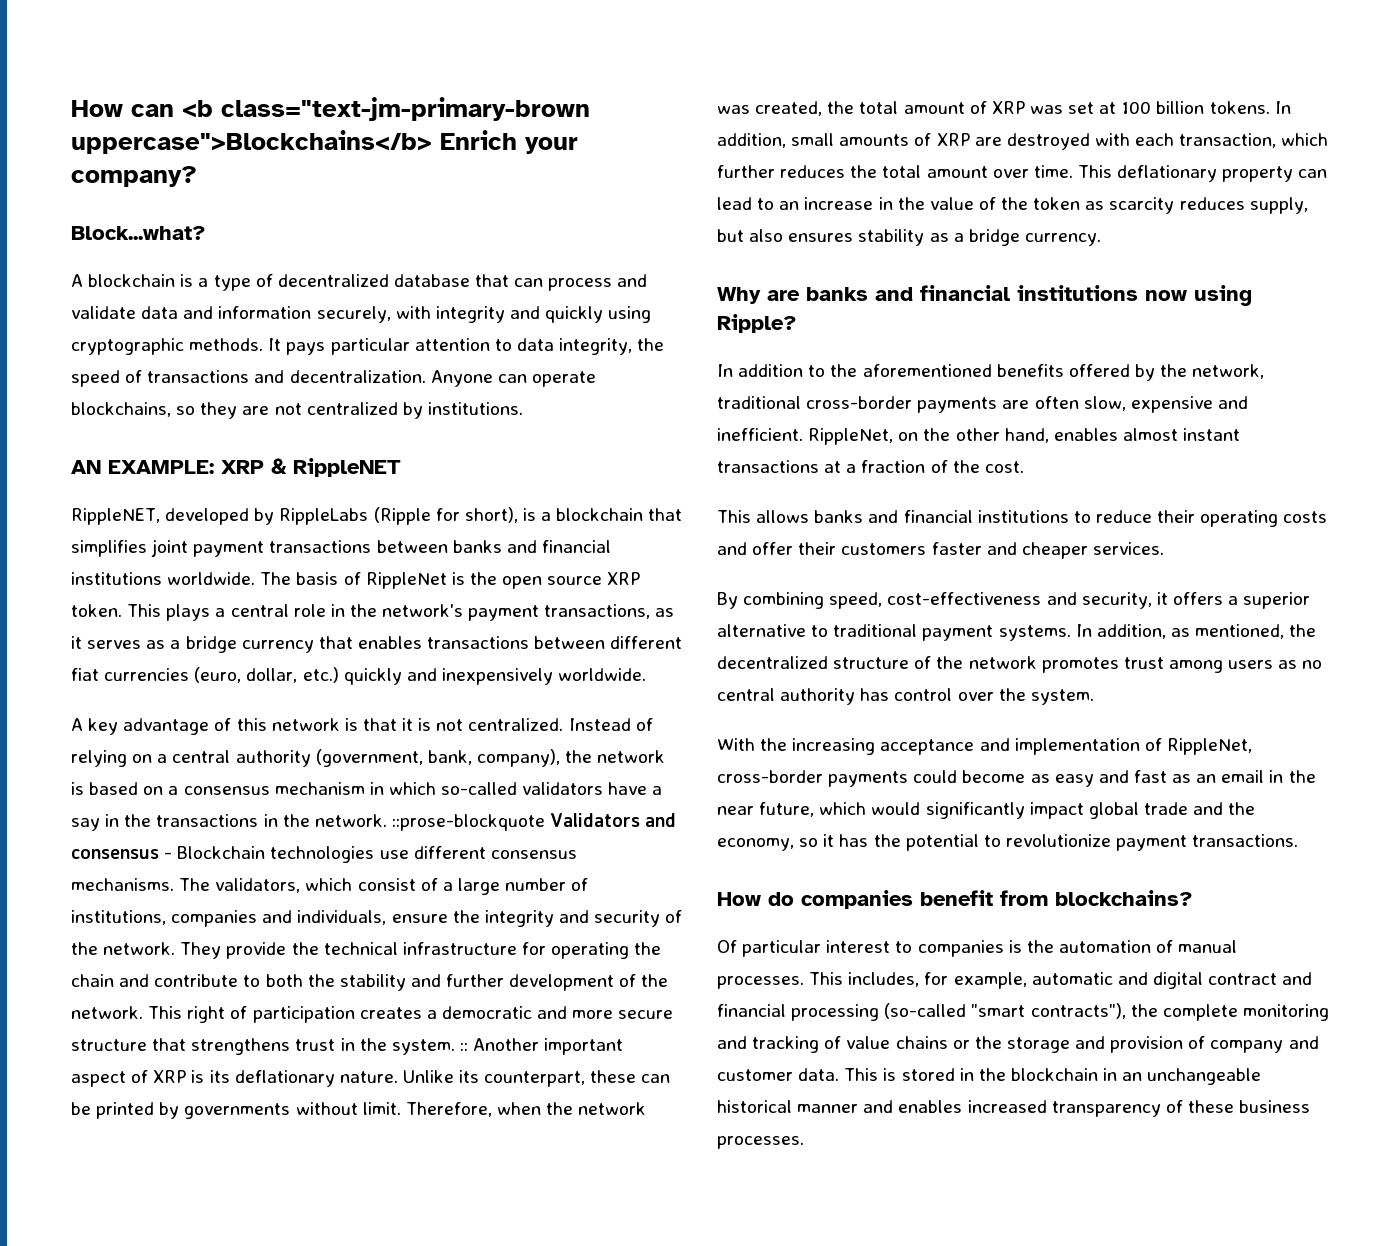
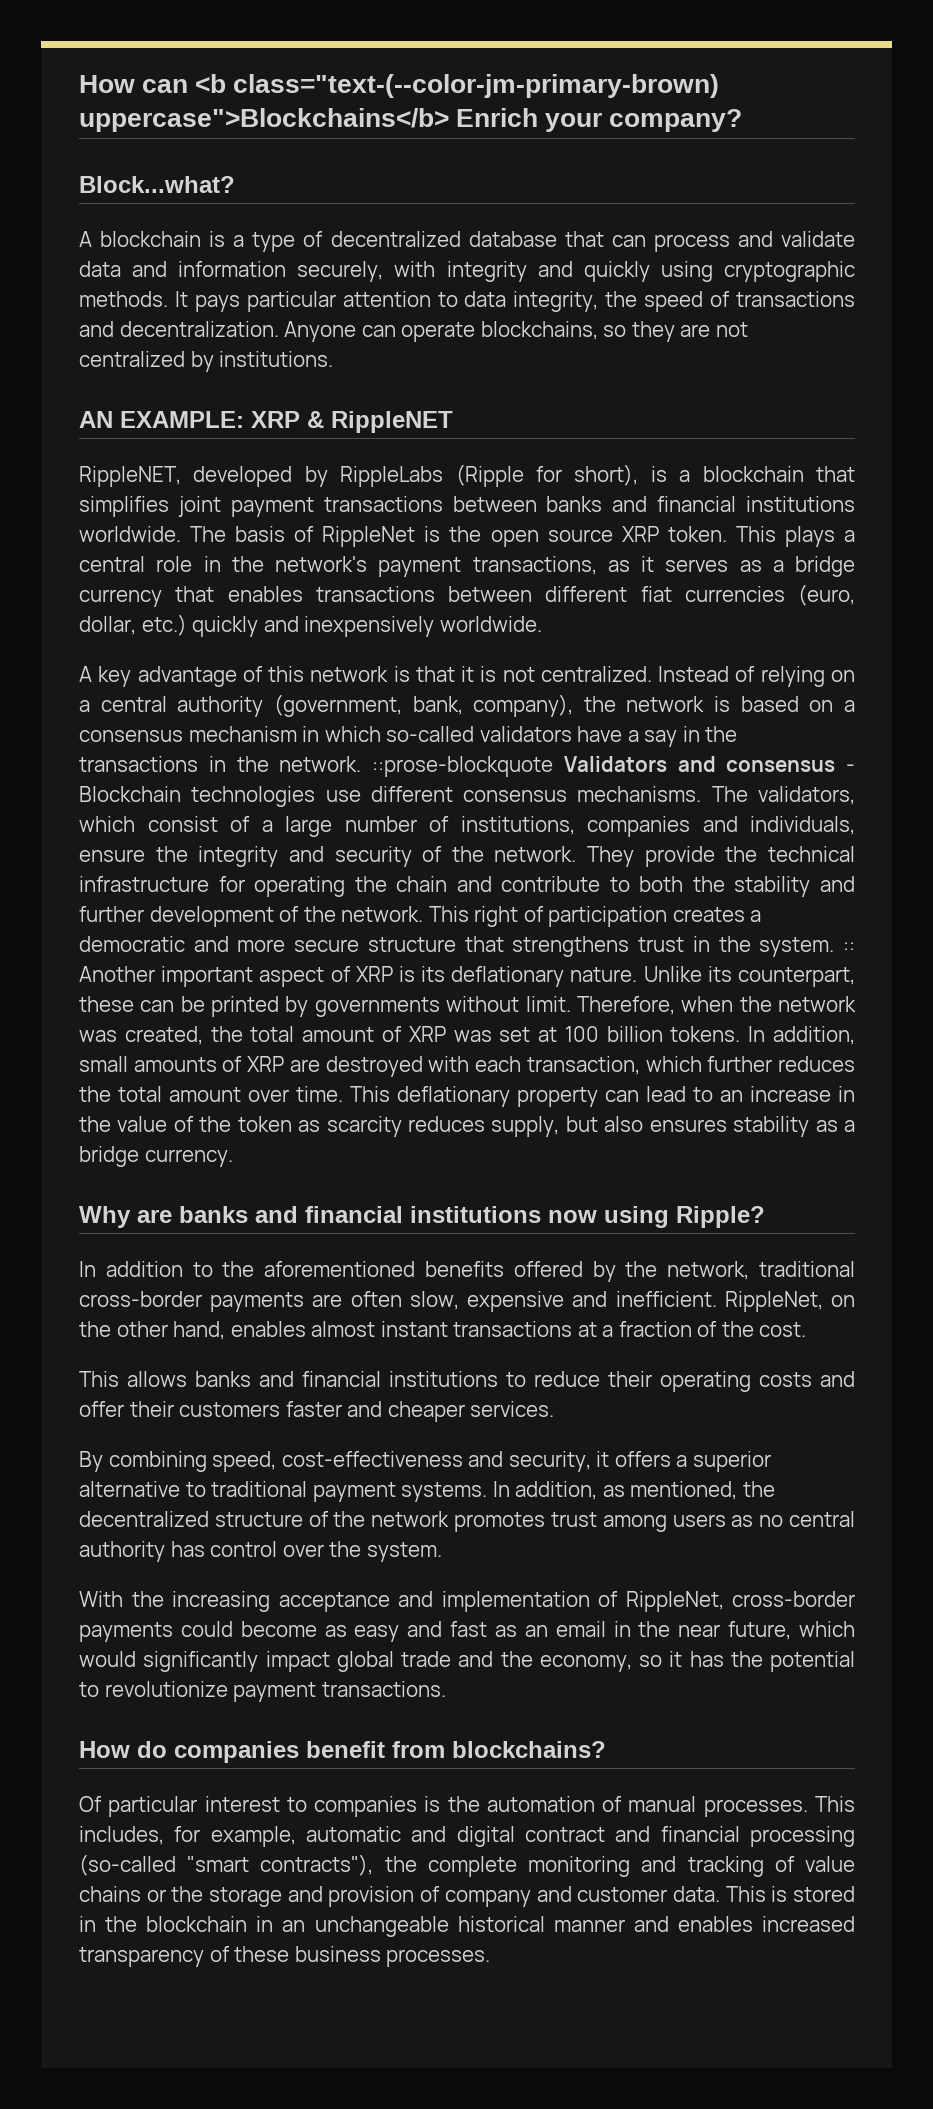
- How can <b class="text-jm-primary-brown uppercase">Blockchains</b> Enrich your company?
+ How can <b class="text-(--color-jm-primary-brown) uppercase">Blockchains</b> Enrich your company?

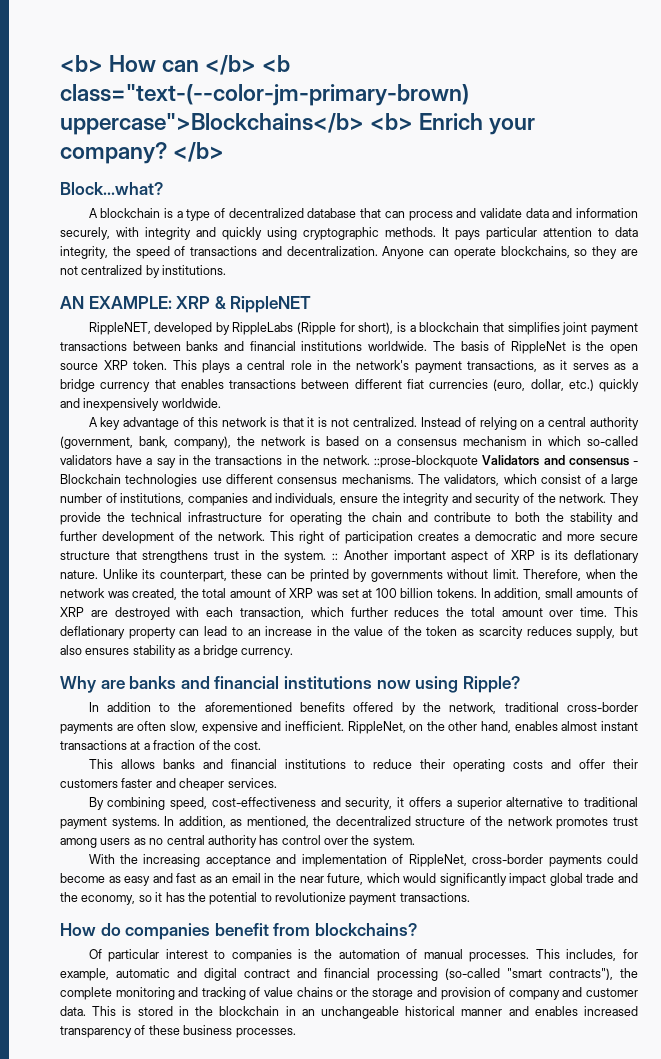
- How can <b class="text-(--color-jm-primary-brown) uppercase">Blockchains</b> Enrich your company?
+ <b> How can </b> <b class="text-(--color-jm-primary-brown) uppercase">Blockchains</b> <b> Enrich your company? </b>

